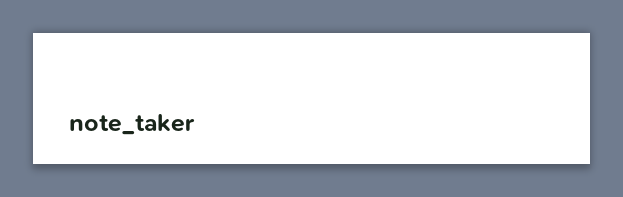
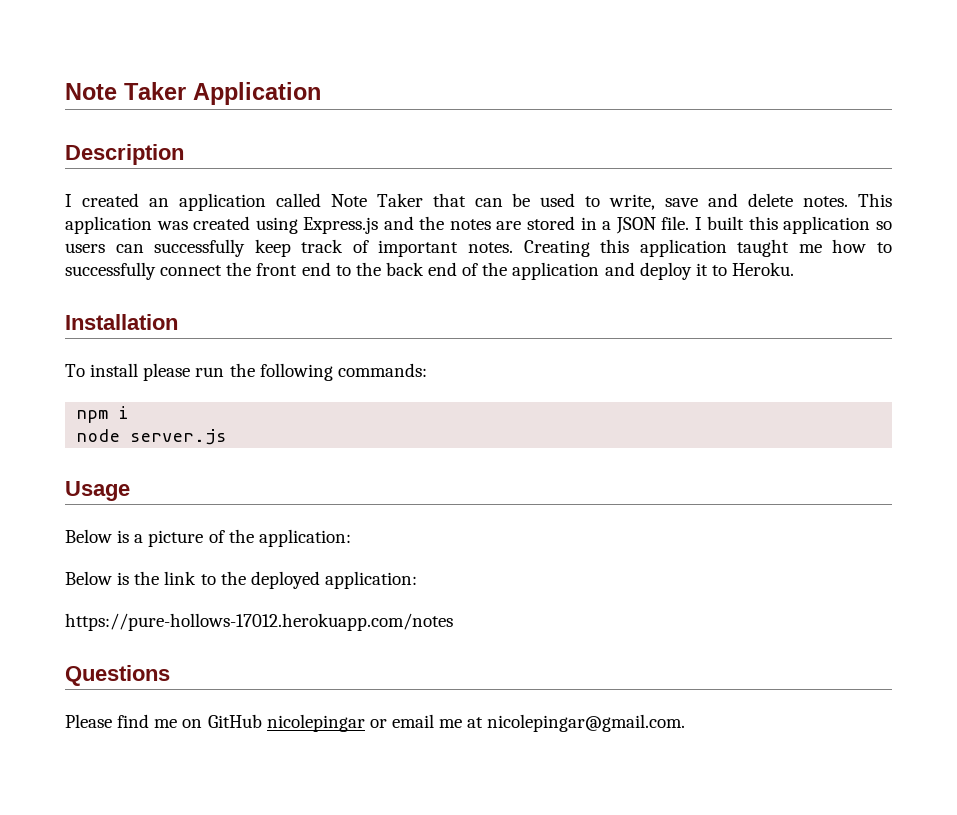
- note_taker
+ Note Taker Application
+ Description
+ I created an application called Note Taker that can be used to write, save and delete notes. This application was created using Express.js and the notes are stored in a JSON file. I built this application so users can successfully keep track of important notes. Creating this application taught me how to successfully connect the front end to the back end of the application and deploy it to Heroku.
+ Installation
+ To install please run the following commands:
+ npm i
+ node server.js
+ Usage
+ Below is a picture of the application:
+ Below is the link to the deployed application:
+ https://pure-hollows-17012.herokuapp.com/notes
+ Questions
+ Please find me on GitHub nicolepingar or email me at nicolepingar@gmail.com.

